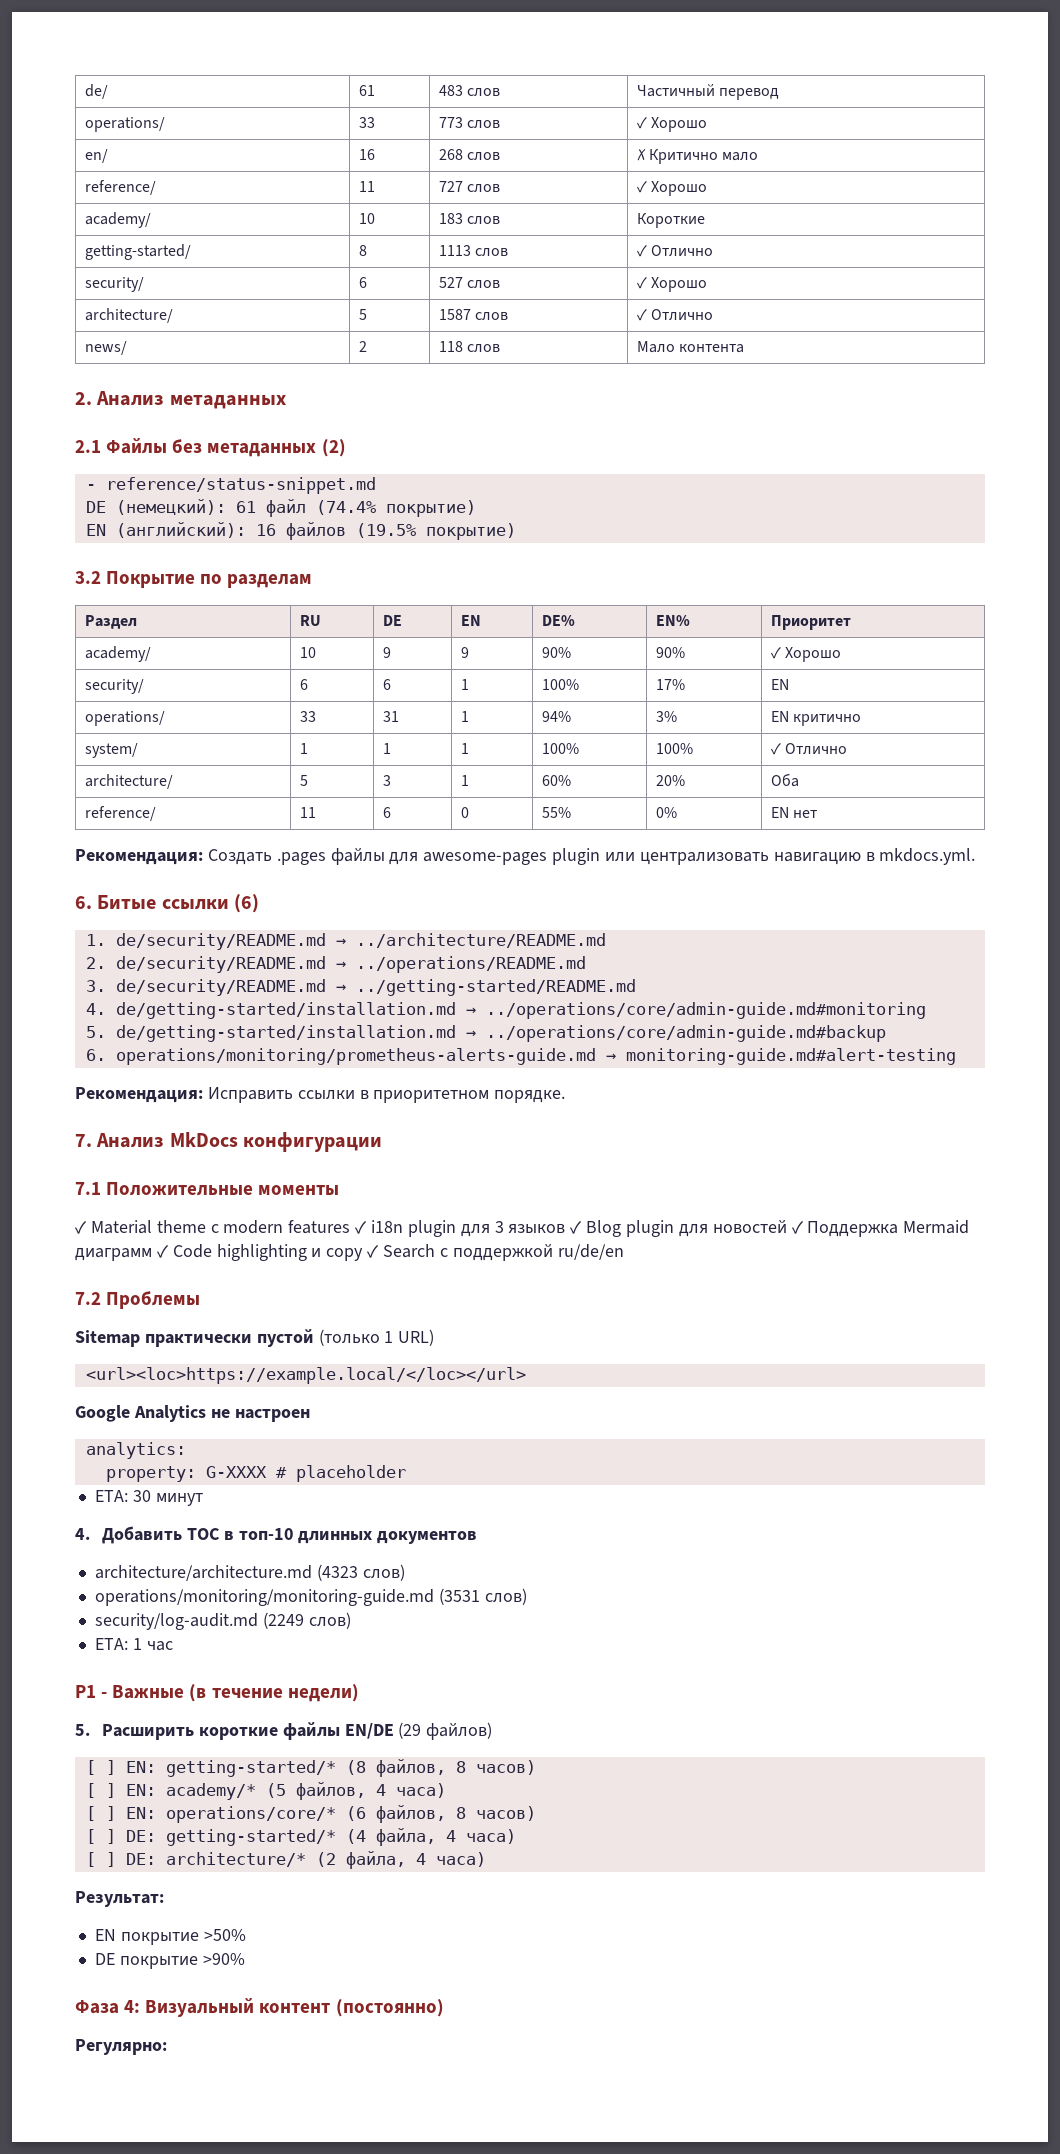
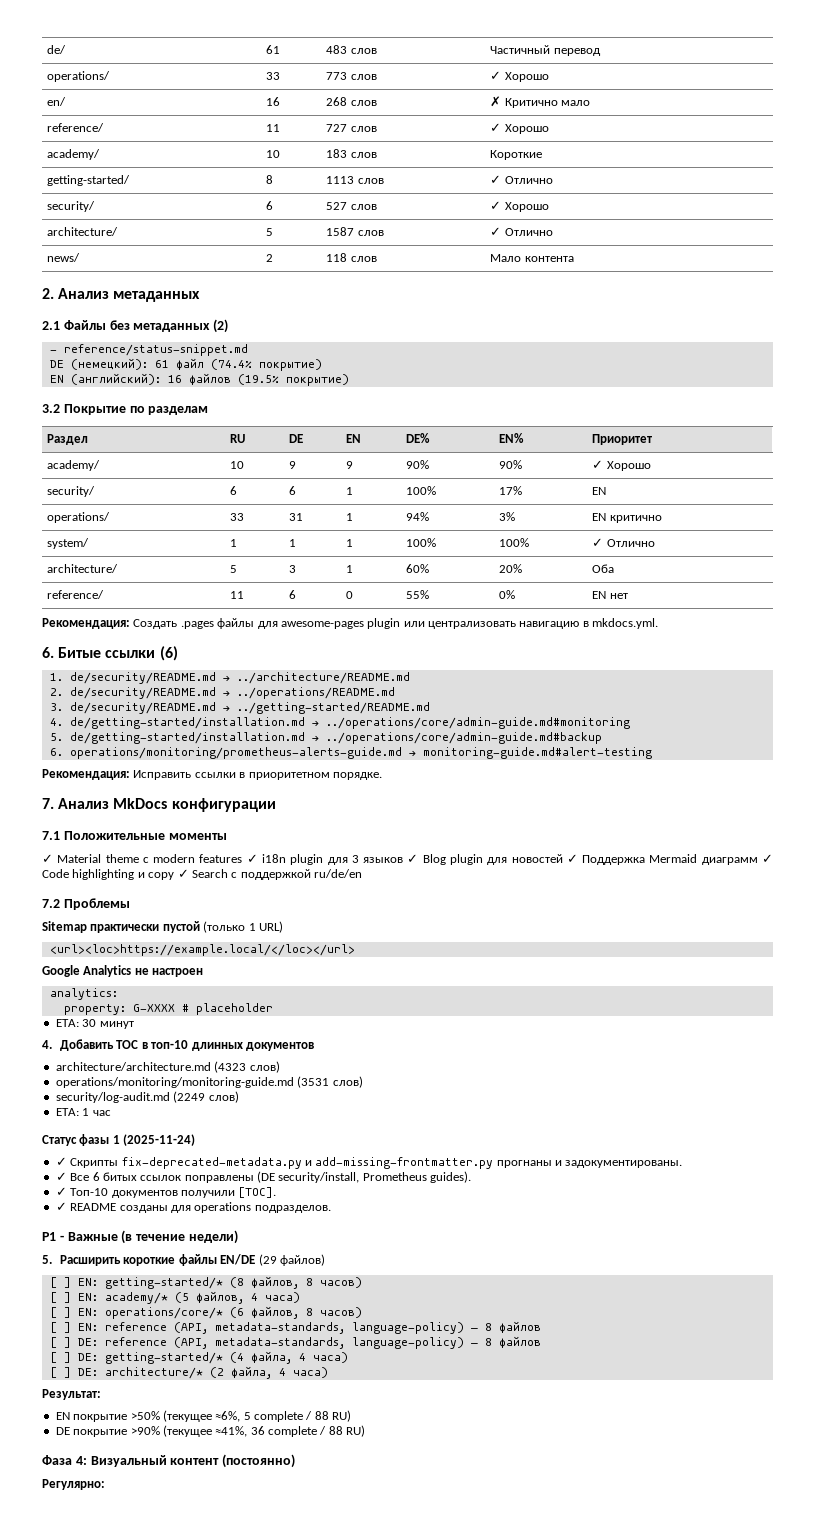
+ Статус фазы 1 (2025-11-24)
+ ✓ Скрипты fix-deprecated-metadata.py и add-missing-frontmatter.py прогнаны и задокументированы.
+ ✓ Все 6 битых ссылок поправлены (DE security/install, Prometheus guides).
+ ✓ Топ-10 документов получили [TOC].
+ ✓ README созданы для operations подразделов.
+ [ ] EN: reference (API, metadata-standards, language-policy) — 8 файлов
+ [ ] DE: reference (API, metadata-standards, language-policy) — 8 файлов
- EN покрытие >50%
- DE покрытие >90%
+ EN покрытие >50% (текущее ≈6%, 5 complete / 88 RU)
+ DE покрытие >90% (текущее ≈41%, 36 complete / 88 RU)

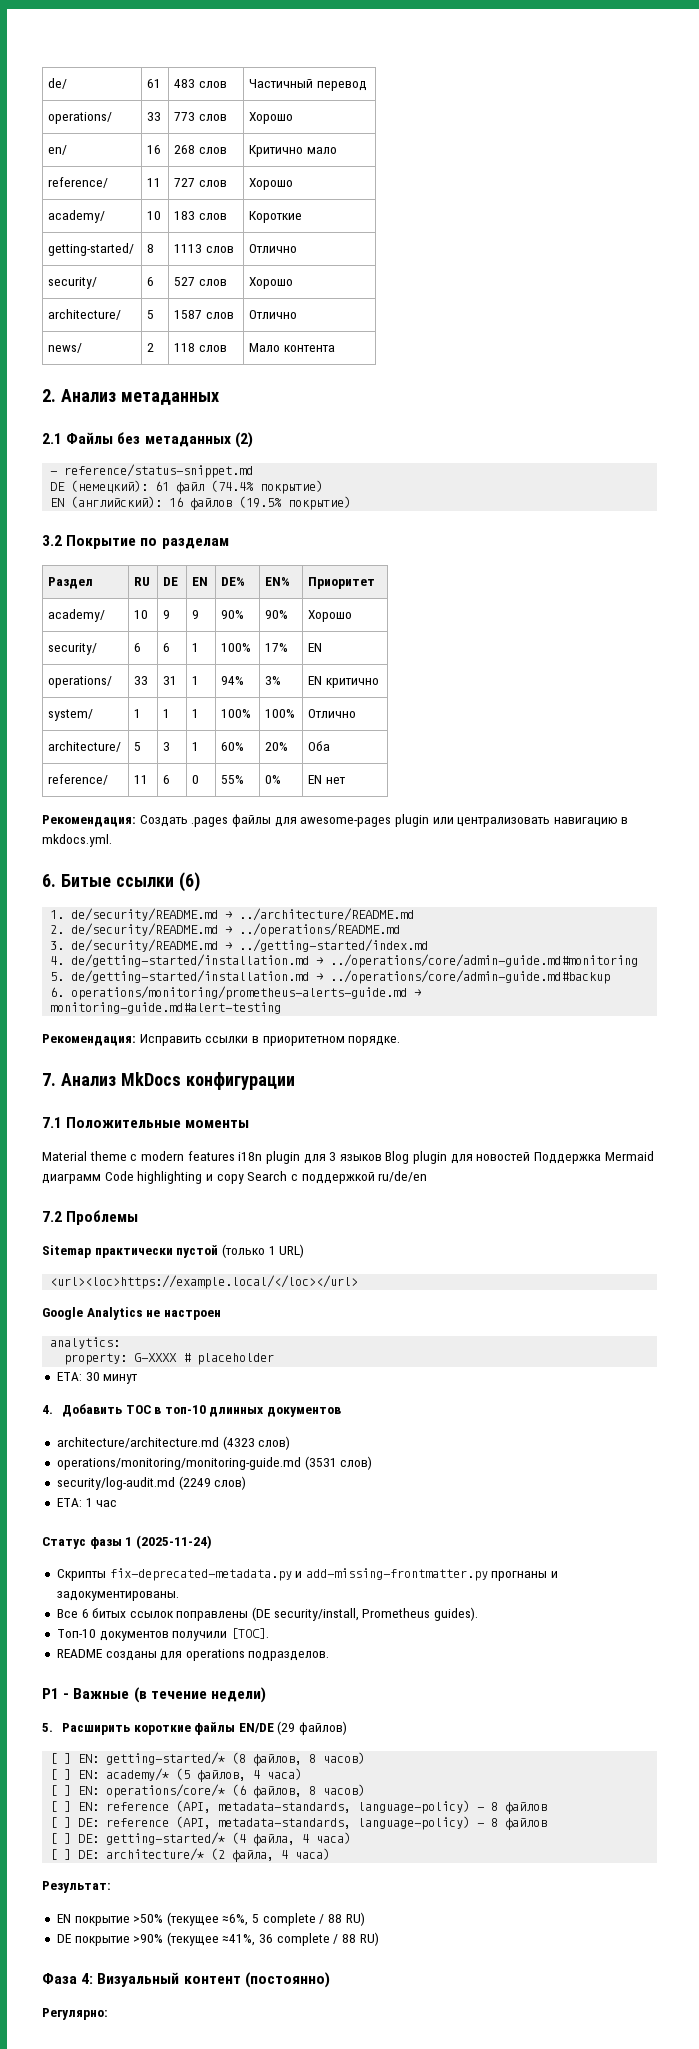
- operations/ | 33 | 773 слов | ✓ Хорошо
+ operations/ | 33 | 773 слов | Хорошо
- en/ | 16 | 268 слов | ✗ Критично мало
+ en/ | 16 | 268 слов | Критично мало
- reference/ | 11 | 727 слов | ✓ Хорошо
+ reference/ | 11 | 727 слов | Хорошо
- getting-started/ | 8 | 1113 слов | ✓ Отлично
+ getting-started/ | 8 | 1113 слов | Отлично
- security/ | 6 | 527 слов | ✓ Хорошо
+ security/ | 6 | 527 слов | Хорошо
- architecture/ | 5 | 1587 слов | ✓ Отлично
+ architecture/ | 5 | 1587 слов | Отлично
- academy/ | 10 | 9 | 9 | 90% | 90% | ✓ Хорошо
+ academy/ | 10 | 9 | 9 | 90% | 90% | Хорошо
- system/ | 1 | 1 | 1 | 100% | 100% | ✓ Отлично
+ system/ | 1 | 1 | 1 | 100% | 100% | Отлично
- 3. de/security/README.md → ../getting-started/README.md
+ 3. de/security/README.md → ../getting-started/index.md
- ✓ Material theme с modern features ✓ i18n plugin для 3 языков ✓ Blog plugin для новостей ✓ Поддержка Mermaid диаграмм ✓ Code highlighting и copy ✓ Search с поддержкой ru/de/en
+ Material theme с modern features i18n plugin для 3 языков Blog plugin для новостей Поддержка Mermaid диаграмм Code highlighting и copy Search с поддержкой ru/de/en
- ✓ Скрипты fix-deprecated-metadata.py и add-missing-frontmatter.py прогнаны и задокументированы.
+ Скрипты fix-deprecated-metadata.py и add-missing-frontmatter.py прогнаны и задокументированы.
- ✓ Все 6 битых ссылок поправлены (DE security/install, Prometheus guides).
+ Все 6 битых ссылок поправлены (DE security/install, Prometheus guides).
- ✓ Топ-10 документов получили [TOC].
+ Топ-10 документов получили [TOC].
- ✓ README созданы для operations подразделов.
+ README созданы для operations подразделов.

